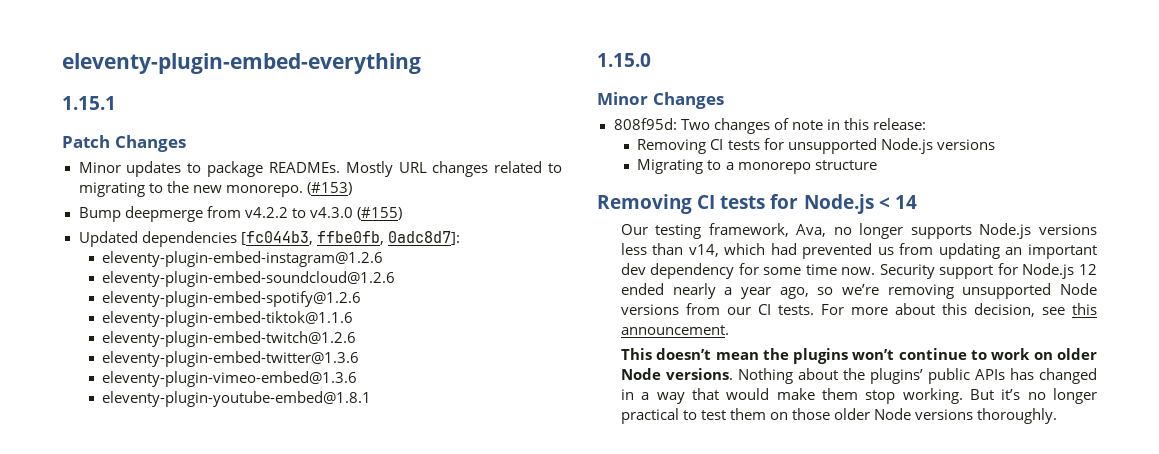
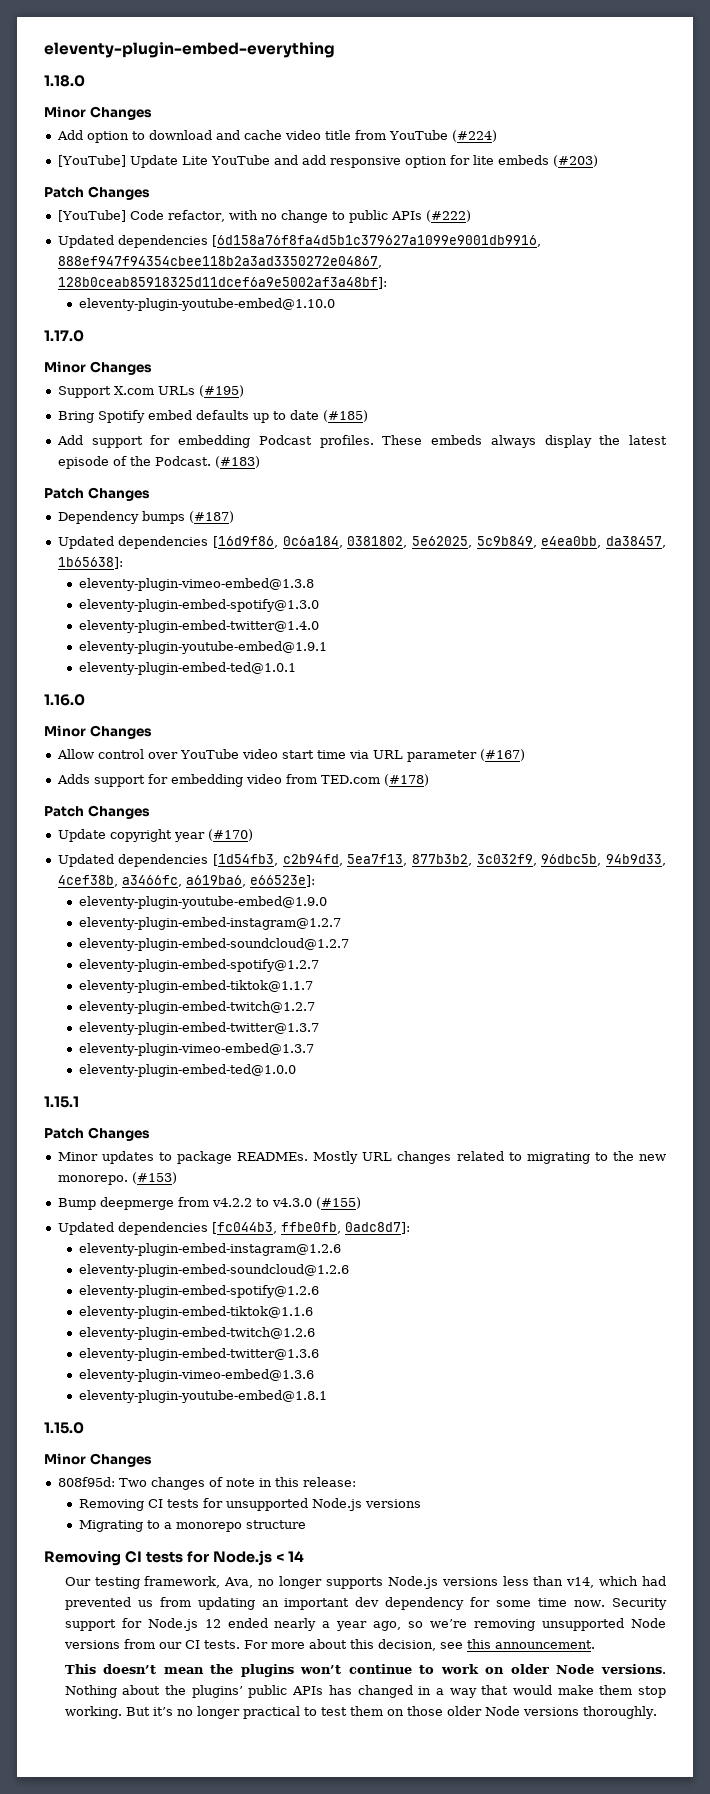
+ 1.18.0
+ Minor Changes
+ Add option to download and cache video title from YouTube (#224)
+ [YouTube] Update Lite YouTube and add responsive option for lite embeds (#203)
+ Patch Changes
+ [YouTube] Code refactor, with no change to public APIs (#222)
+ Updated dependencies [6d158a76f8fa4d5b1c379627a1099e9001db9916, 888ef947f94354cbee118b2a3ad3350272e04867, 128b0ceab85918325d11dcef6a9e5002af3a48bf]:
+ eleventy-plugin-youtube-embed@1.10.0
+ 1.17.0
+ Minor Changes
+ Support X.com URLs (#195)
+ Bring Spotify embed defaults up to date (#185)
+ Add support for embedding Podcast profiles. These embeds always display the latest episode of the Podcast. (#183)
+ Patch Changes
+ Dependency bumps (#187)
+ Updated dependencies [16d9f86, 0c6a184, 0381802, 5e62025, 5c9b849, e4ea0bb, da38457, 1b65638]:
+ eleventy-plugin-vimeo-embed@1.3.8
+ eleventy-plugin-embed-spotify@1.3.0
+ eleventy-plugin-embed-twitter@1.4.0
+ eleventy-plugin-youtube-embed@1.9.1
+ eleventy-plugin-embed-ted@1.0.1
+ 1.16.0
+ Minor Changes
+ Allow control over YouTube video start time via URL parameter (#167)
+ Adds support for embedding video from TED.com (#178)
+ Patch Changes
+ Update copyright year (#170)
+ Updated dependencies [1d54fb3, c2b94fd, 5ea7f13, 877b3b2, 3c032f9, 96dbc5b, 94b9d33, 4cef38b, a3466fc, a619ba6, e66523e]:
+ eleventy-plugin-youtube-embed@1.9.0
+ eleventy-plugin-embed-instagram@1.2.7
+ eleventy-plugin-embed-soundcloud@1.2.7
+ eleventy-plugin-embed-spotify@1.2.7
+ eleventy-plugin-embed-tiktok@1.1.7
+ eleventy-plugin-embed-twitch@1.2.7
+ eleventy-plugin-embed-twitter@1.3.7
+ eleventy-plugin-vimeo-embed@1.3.7
+ eleventy-plugin-embed-ted@1.0.0

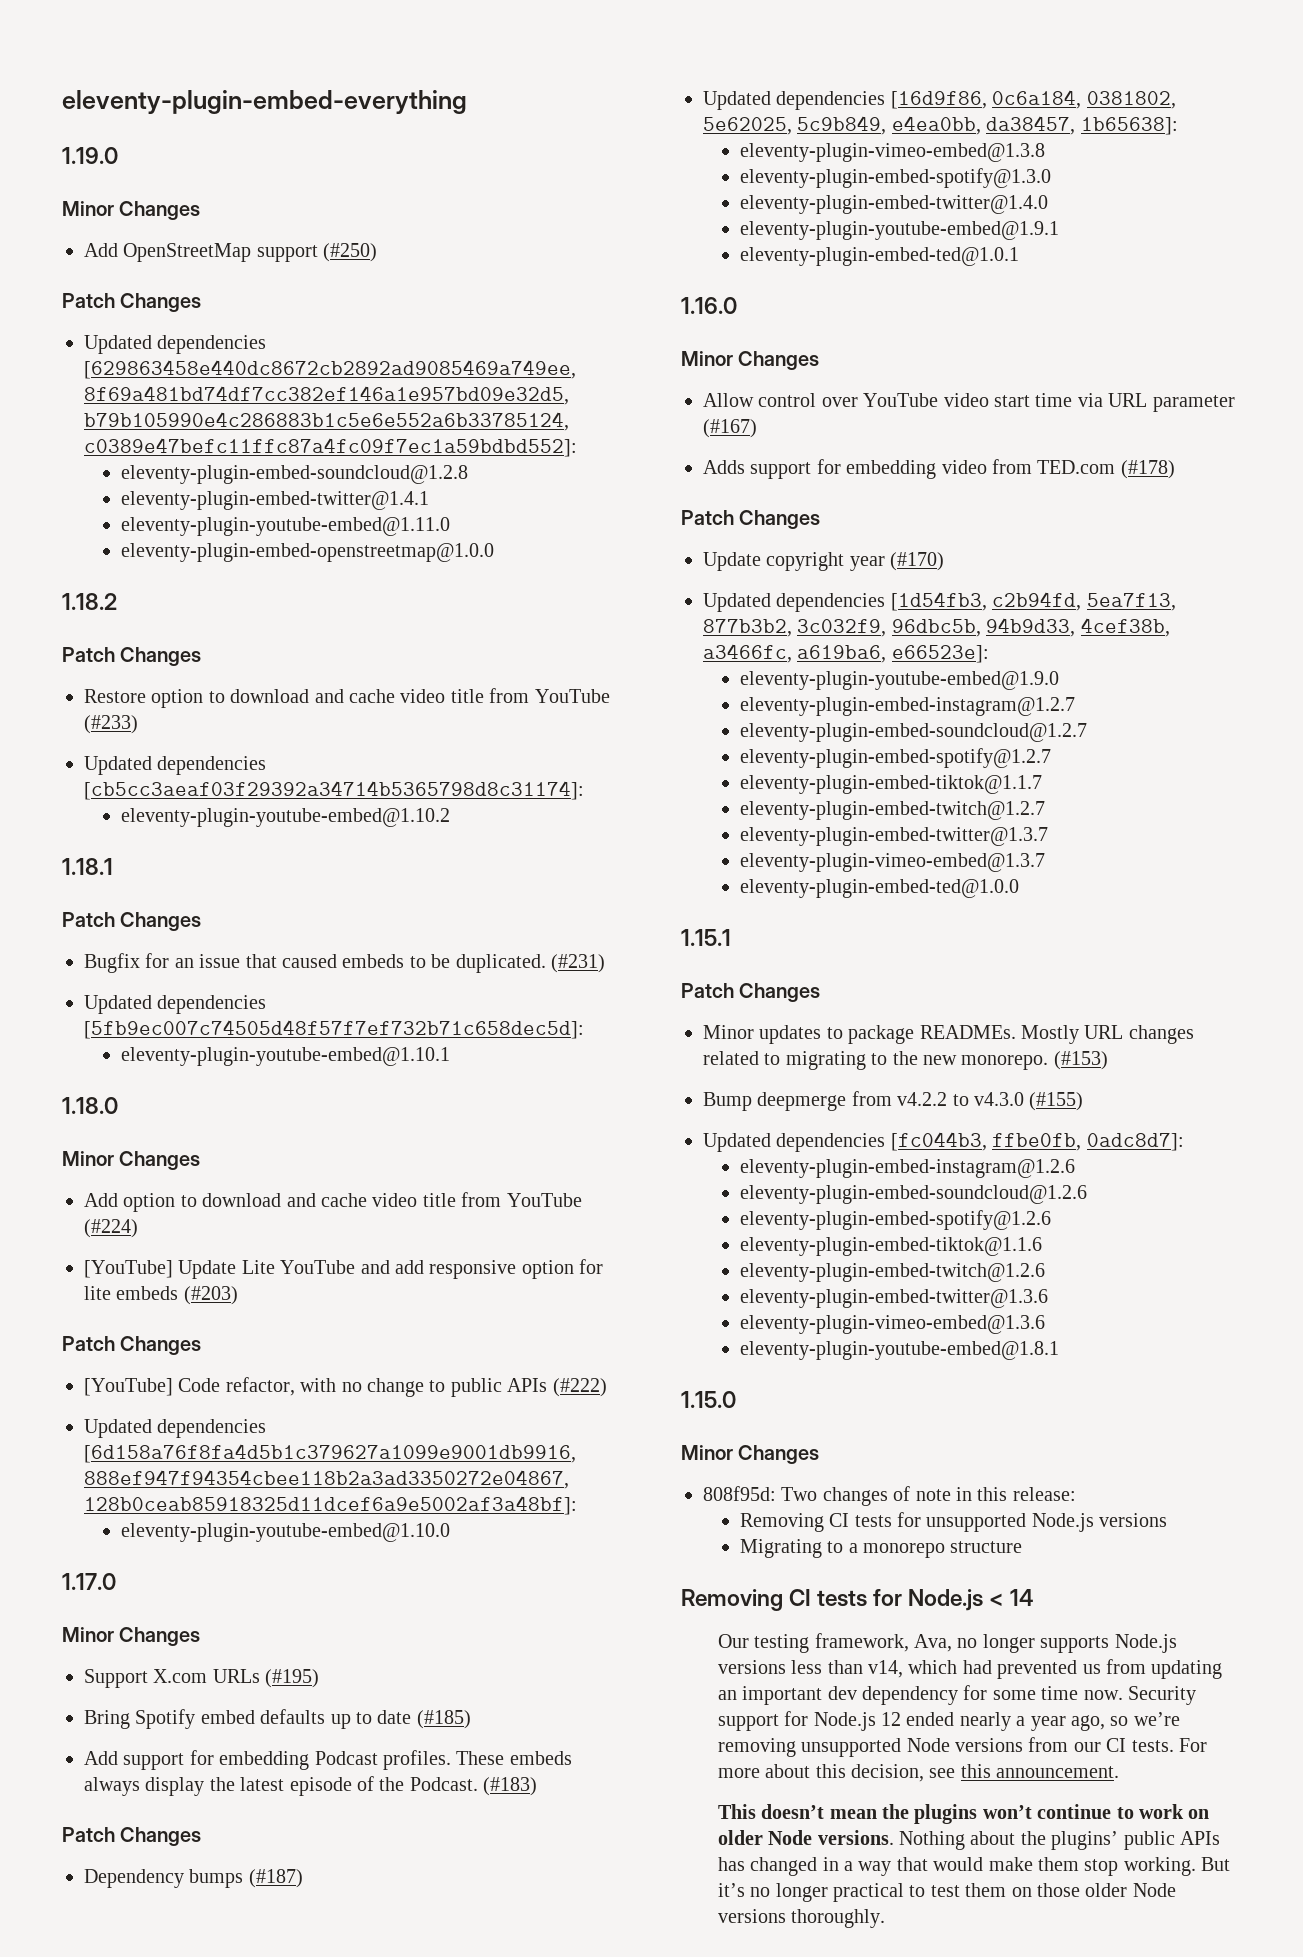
+ 1.19.0
+ Minor Changes
+ Add OpenStreetMap support (#250)
+ Patch Changes
+ Updated dependencies [629863458e440dc8672cb2892ad9085469a749ee, 8f69a481bd74df7cc382ef146a1e957bd09e32d5, b79b105990e4c286883b1c5e6e552a6b33785124, c0389e47befc11ffc87a4fc09f7ec1a59bdbd552]:
+ eleventy-plugin-embed-soundcloud@1.2.8
+ eleventy-plugin-embed-twitter@1.4.1
+ eleventy-plugin-youtube-embed@1.11.0
+ eleventy-plugin-embed-openstreetmap@1.0.0
+ 1.18.2
+ Patch Changes
+ Restore option to download and cache video title from YouTube (#233)
+ Updated dependencies [cb5cc3aeaf03f29392a34714b5365798d8c31174]:
+ eleventy-plugin-youtube-embed@1.10.2
+ 1.18.1
+ Patch Changes
+ Bugfix for an issue that caused embeds to be duplicated. (#231)
+ Updated dependencies [5fb9ec007c74505d48f57f7ef732b71c658dec5d]:
+ eleventy-plugin-youtube-embed@1.10.1

